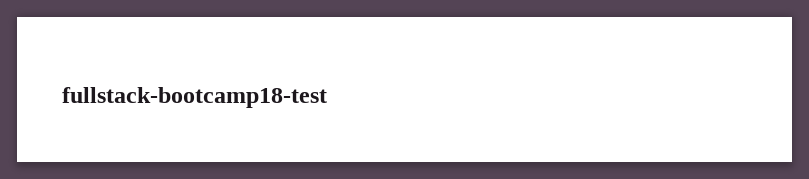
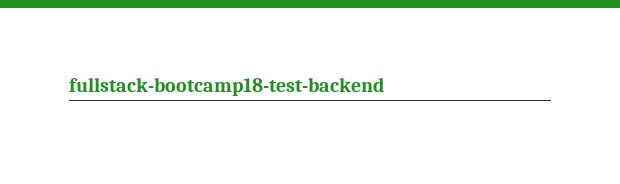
- fullstack-bootcamp18-test
+ fullstack-bootcamp18-test-backend

